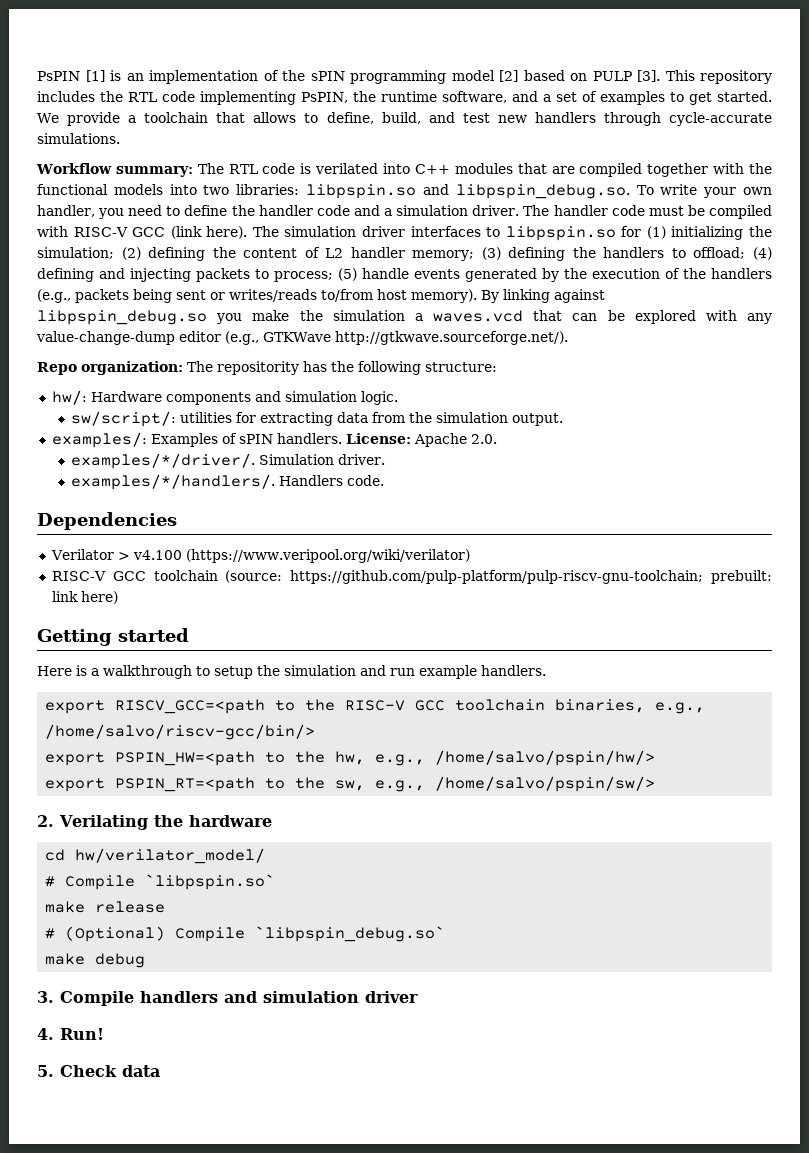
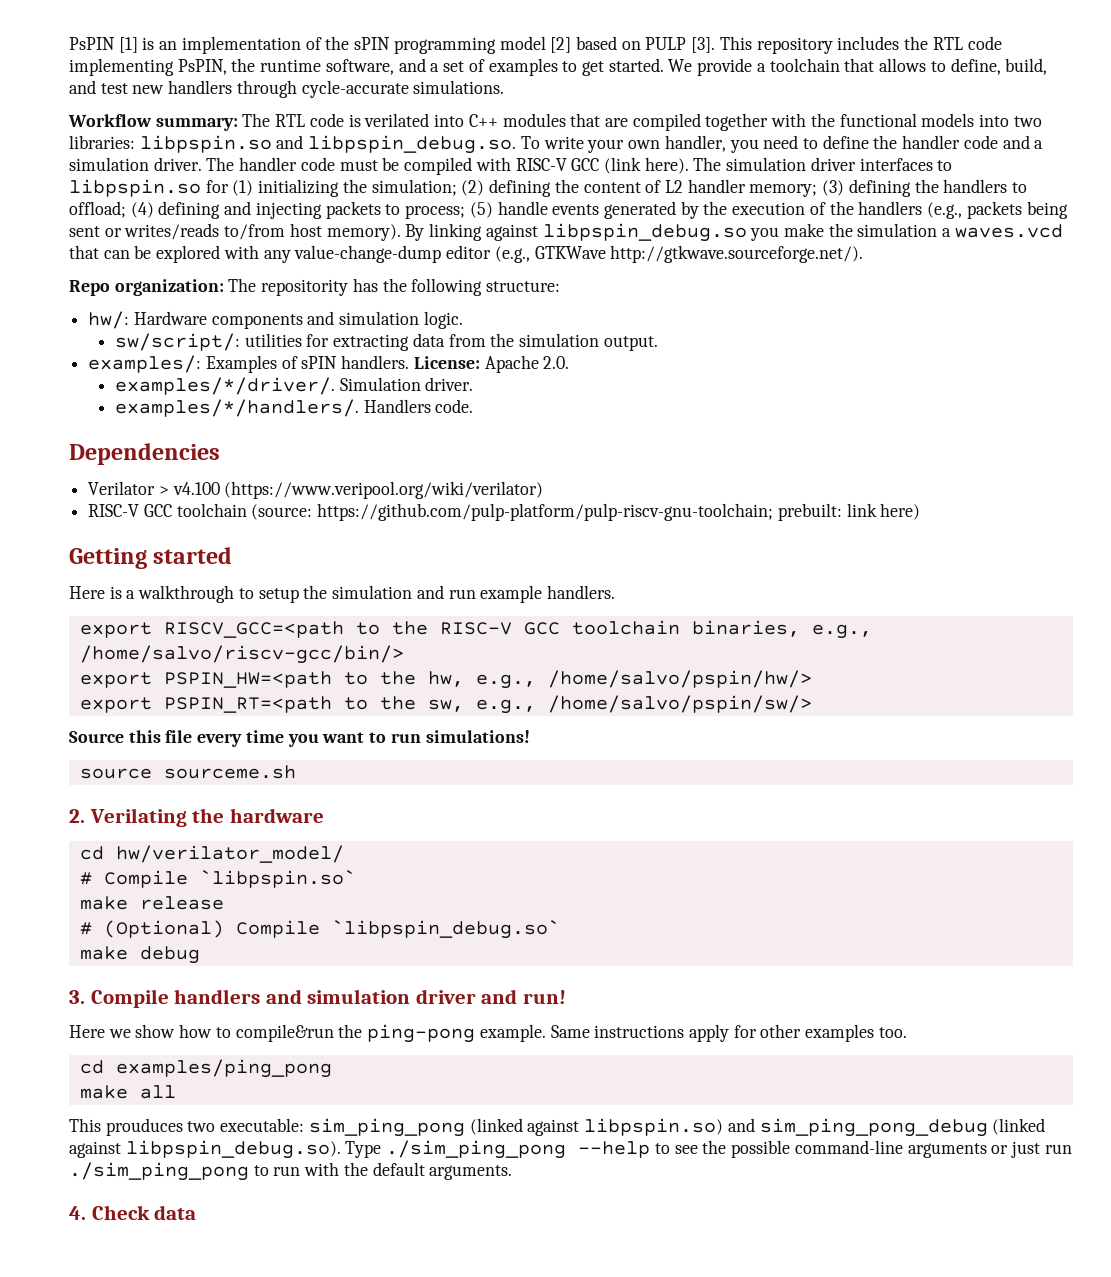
+ Source this file every time you want to run simulations!
+ source sourceme.sh
- 3. Compile handlers and simulation driver
+ 3. Compile handlers and simulation driver and run!
+ Here we show how to compile&run the ping-pong example. Same instructions apply for other examples too.
+ cd examples/ping_pong
+ make all
+ This prouduces two executable: sim_ping_pong (linked against libpspin.so) and sim_ping_pong_debug (linked against libpspin_debug.so). Type ./sim_ping_pong --help to see the possible command-line arguments or just run ./sim_ping_pong to run with the default arguments.
- 4. Run!
- 5. Check data
+ 4. Check data

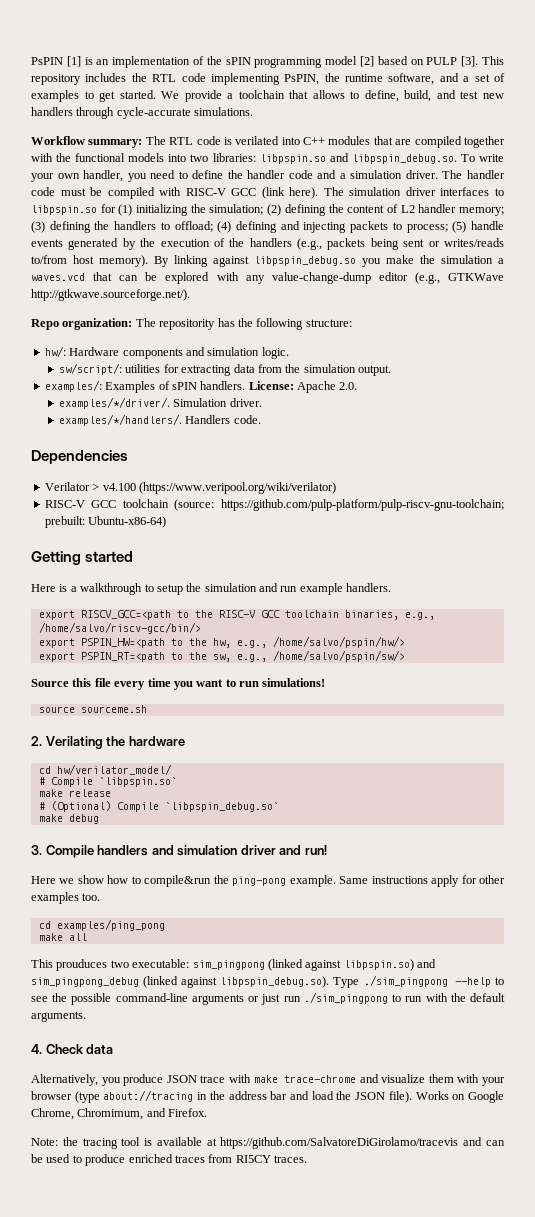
- RISC-V GCC toolchain (source: https://github.com/pulp-platform/pulp-riscv-gnu-toolchain; prebuilt: link here)
+ RISC-V GCC toolchain (source: https://github.com/pulp-platform/pulp-riscv-gnu-toolchain; prebuilt: Ubuntu-x86-64)
- This prouduces two executable: sim_ping_pong (linked against libpspin.so) and sim_ping_pong_debug (linked against libpspin_debug.so). Type ./sim_ping_pong --help to see the possible command-line arguments or just run ./sim_ping_pong to run with the default arguments.
+ This prouduces two executable: sim_pingpong (linked against libpspin.so) and sim_pingpong_debug (linked against libpspin_debug.so). Type ./sim_pingpong --help to see the possible command-line arguments or just run ./sim_pingpong to run with the default arguments.
+ Alternatively, you produce JSON trace with make trace-chrome and visualize them with your browser (type about://tracing in the address bar and load the JSON file). Works on Google Chrome, Chromimum, and Firefox.
+ Note: the tracing tool is available at https://github.com/SalvatoreDiGirolamo/tracevis and can be used to produce enriched traces from RI5CY traces.

